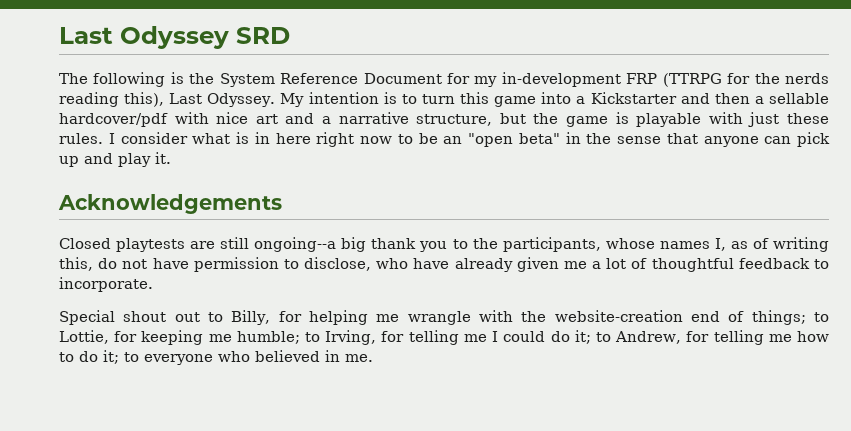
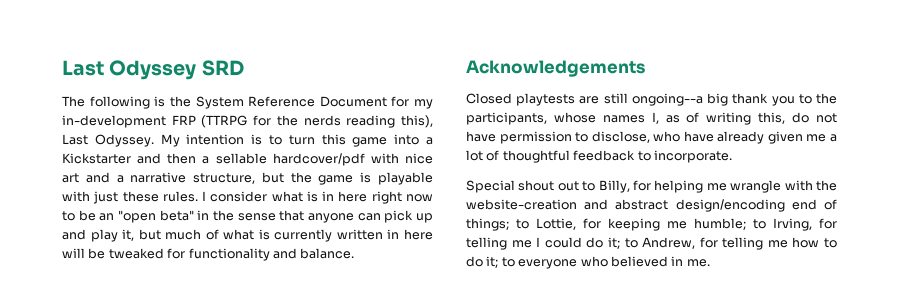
- I consider what is in here right now to be an "open beta" in the sense that anyone can pick up and play it.
+ I consider what is in here right now to be an "open beta" in the sense that anyone can pick up and play it, but much of what is currently written in here will be tweaked for functionality and balance.
- Special shout out to Billy, for helping me wrangle with the website-creation end of things; to Lottie, for keeping me humble; to Irving, for telling me I could do it; to Andrew, for telling me how to do it; to everyone who believed in me.
+ Special shout out to Billy, for helping me wrangle with the website-creation and abstract design/encoding end of things; to Lottie, for keeping me humble; to Irving, for telling me I could do it; to Andrew, for telling me how to do it; to everyone who believed in me.

